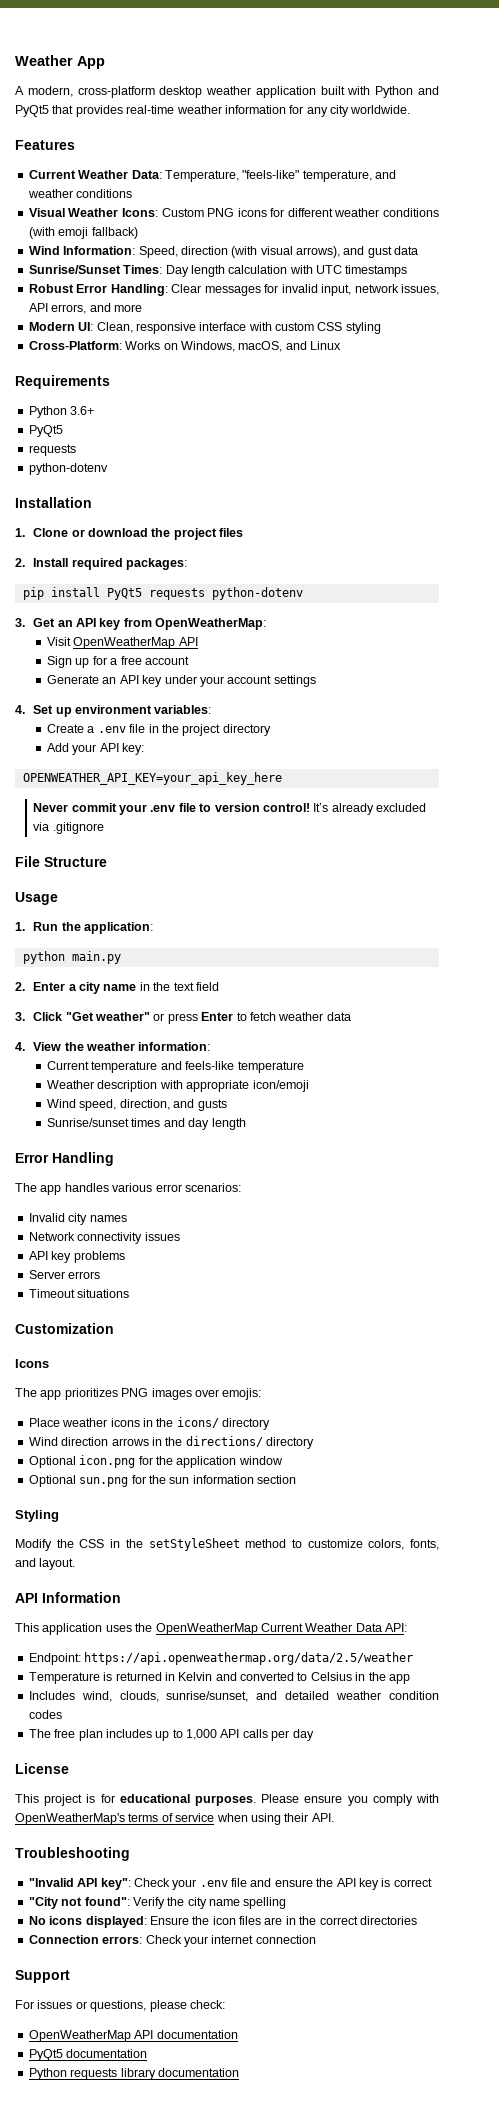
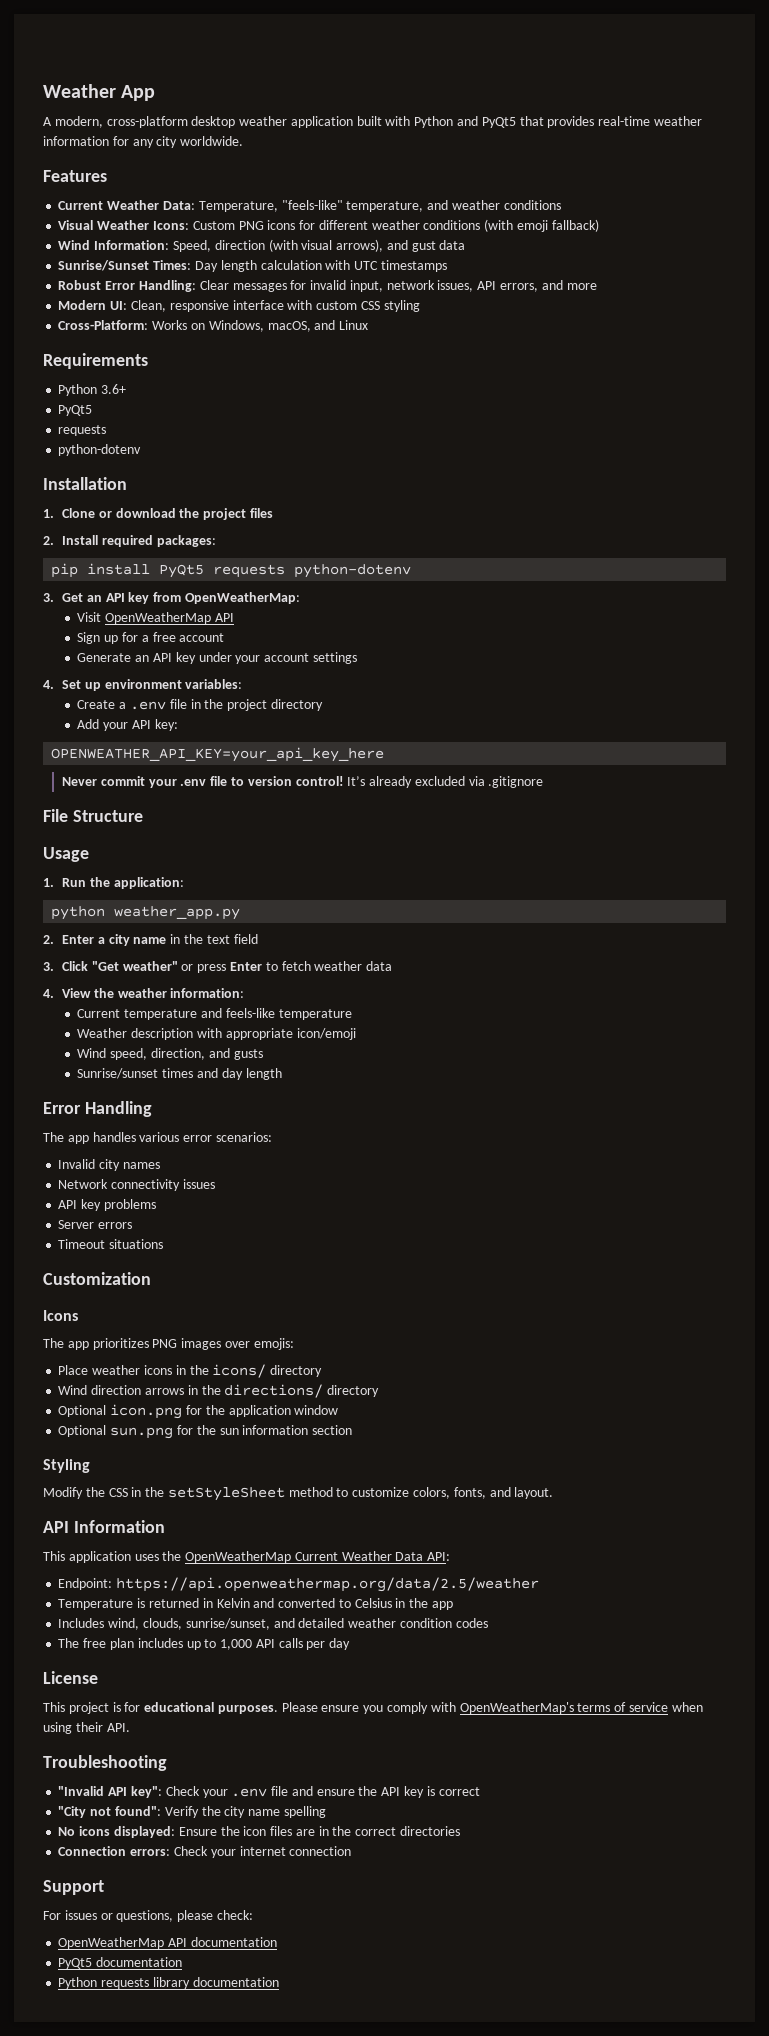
- python main.py
+ python weather_app.py

